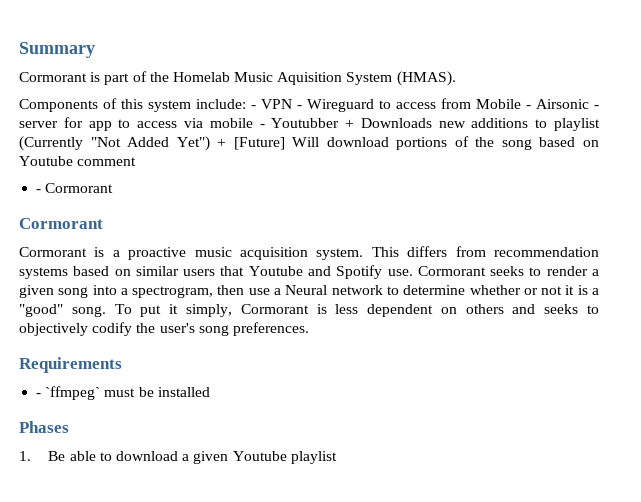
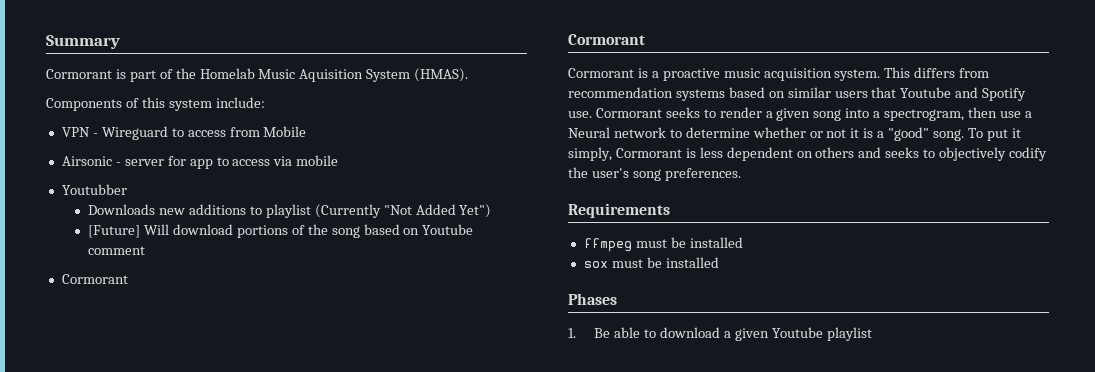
- Components of this system include: - VPN - Wireguard to access from Mobile - Airsonic - server for app to access via mobile - Youtubber + Downloads new additions to playlist (Currently "Not Added Yet") + [Future] Will download portions of the song based on Youtube comment
- - Cormorant
+ Components of this system include:
+ VPN - Wireguard to access from Mobile
+ Airsonic - server for app to access via mobile
+ Youtubber
+ Downloads new additions to playlist (Currently "Not Added Yet")
+ [Future] Will download portions of the song based on Youtube comment
+ Cormorant
- - `ffmpeg` must be installed
+ ffmpeg must be installed
+ sox must be installed

